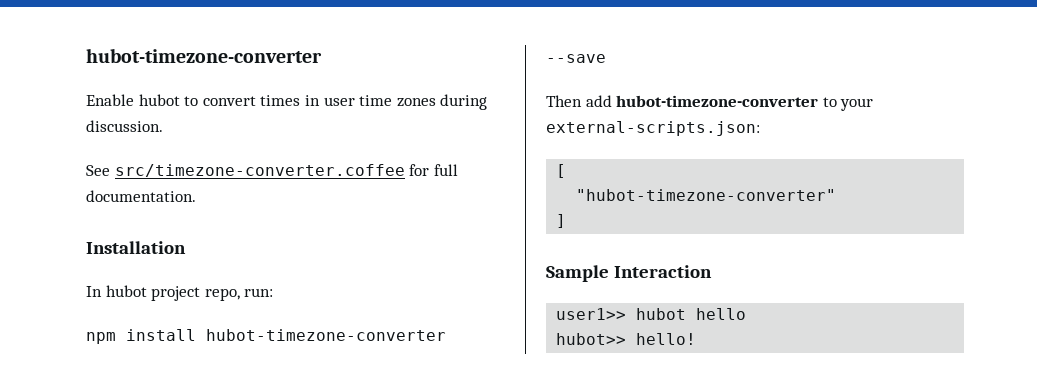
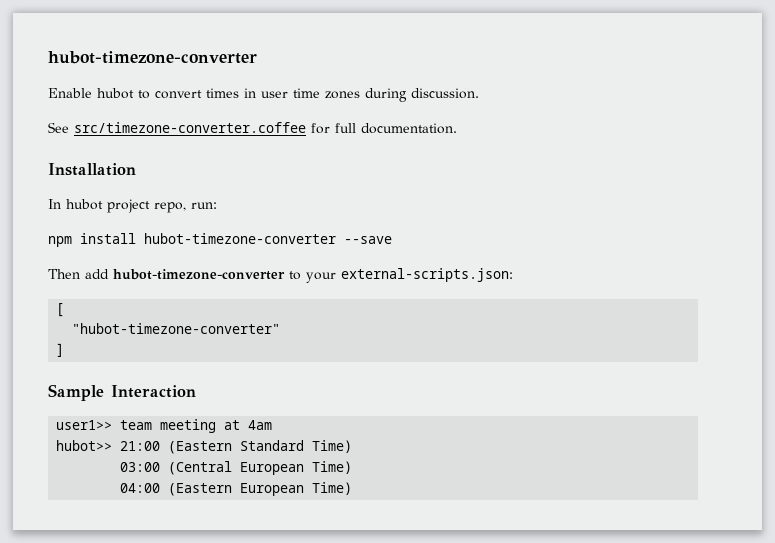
- user1>> hubot hello
- hubot>> hello!
+ user1>> team meeting at 4am
+ hubot>> 21:00 (Eastern Standard Time)
+ 03:00 (Central European Time)
+ 04:00 (Eastern European Time)

